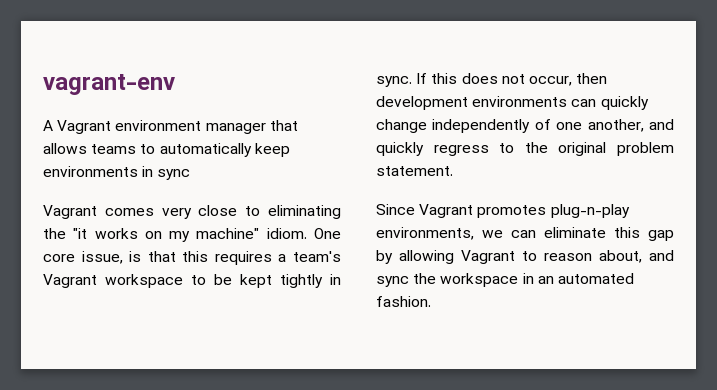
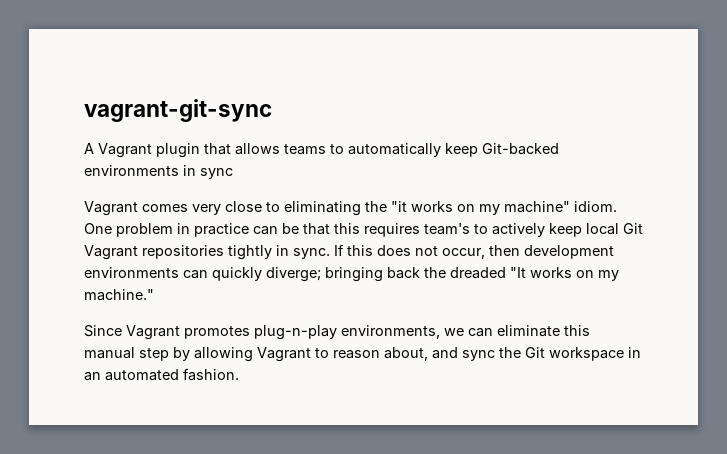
- vagrant-env
+ vagrant-git-sync
- A Vagrant environment manager that allows teams to automatically keep environments in sync
+ A Vagrant plugin that allows teams to automatically keep Git-backed environments in sync
- One core issue, is that this requires a team's Vagrant workspace to be kept tightly in sync.
+ One problem in practice can be that this requires team's to actively keep local Git Vagrant repositories tightly in sync.
- If this does not occur, then development environments can quickly change independently of one another, and quickly regress to the original problem statement.
+ If this does not occur, then development environments can quickly diverge; bringing back the dreaded "It works on my machine."
- Since Vagrant promotes plug-n-play environments, we can eliminate this gap by allowing Vagrant to reason about, and sync the workspace in an automated fashion.
+ Since Vagrant promotes plug-n-play environments, we can eliminate this manual step by allowing Vagrant to reason about, and sync the Git workspace in an automated fashion.

